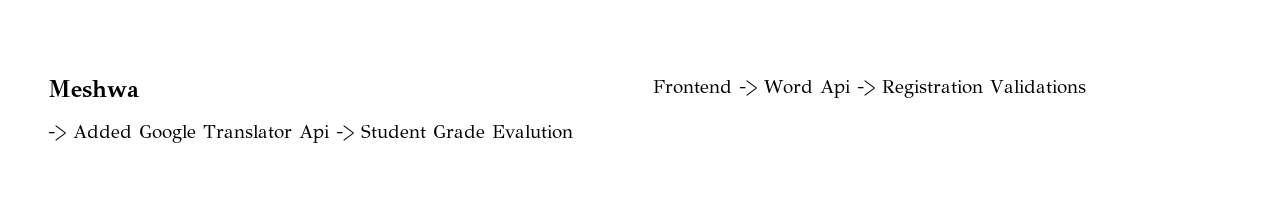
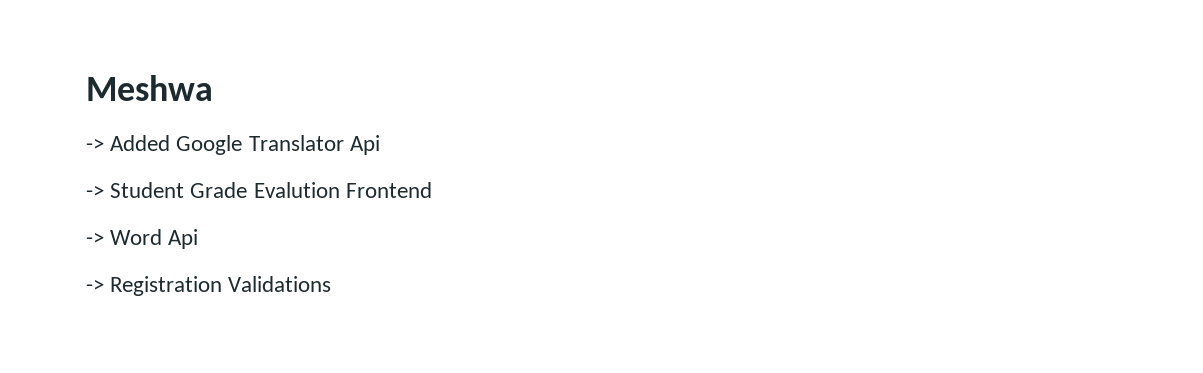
- -> Added Google Translator Api -> Student Grade Evalution Frontend -> Word Api -> Registration Validations
+ -> Added Google Translator Api
+ -> Student Grade Evalution Frontend
+ -> Word Api
+ -> Registration Validations

